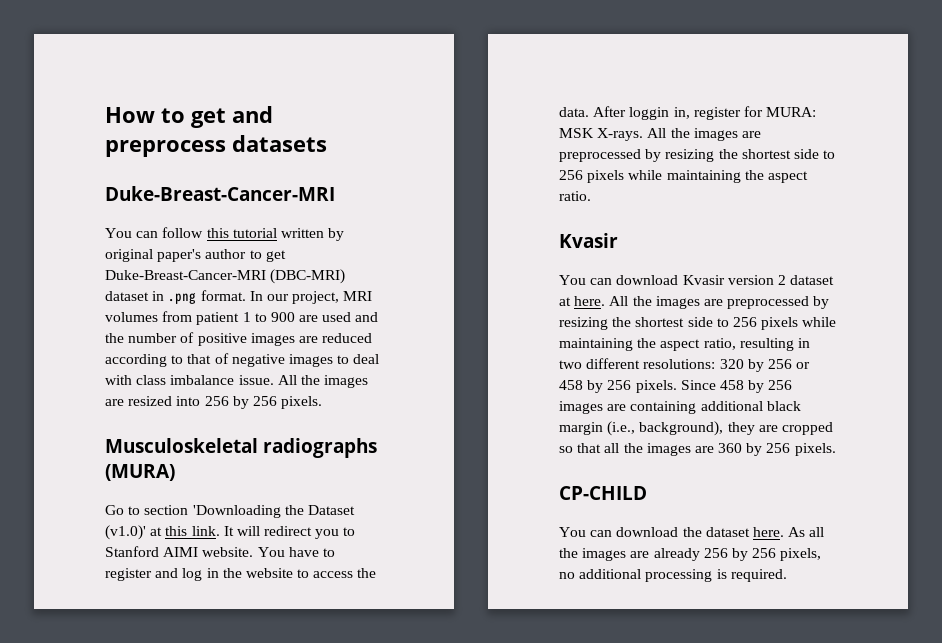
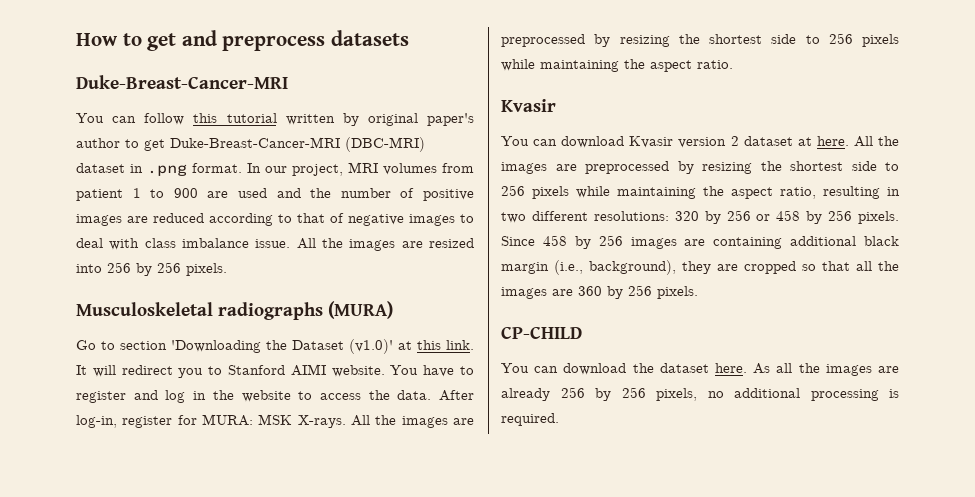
- After loggin in, register for MURA: MSK X-rays.
+ After log-in, register for MURA: MSK X-rays.

